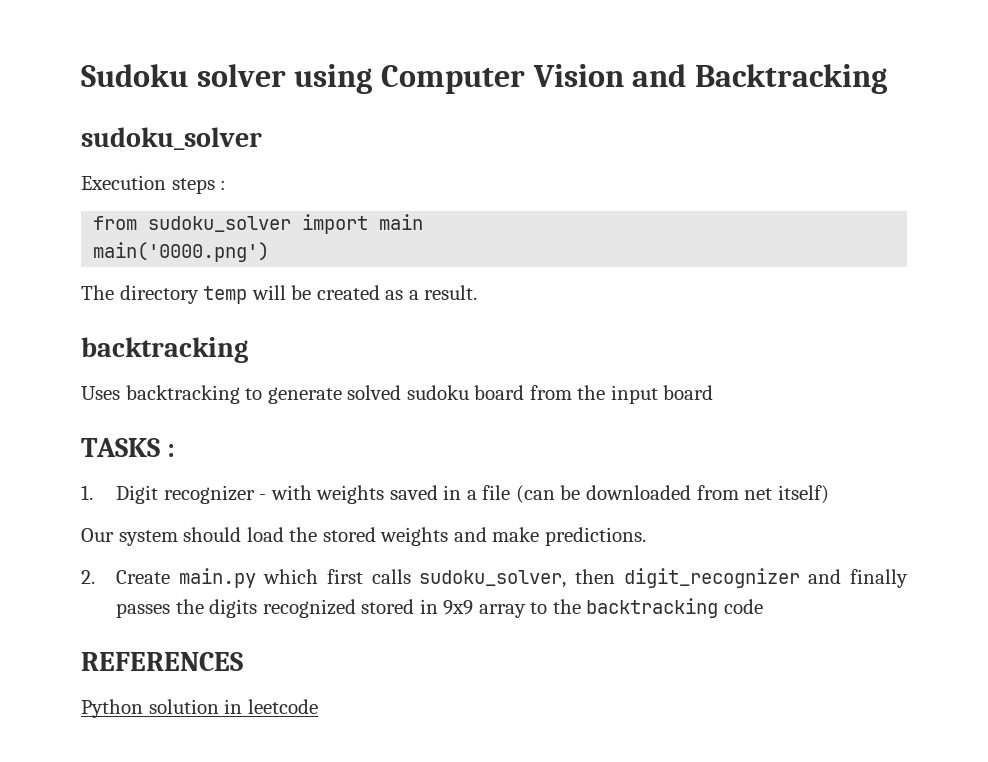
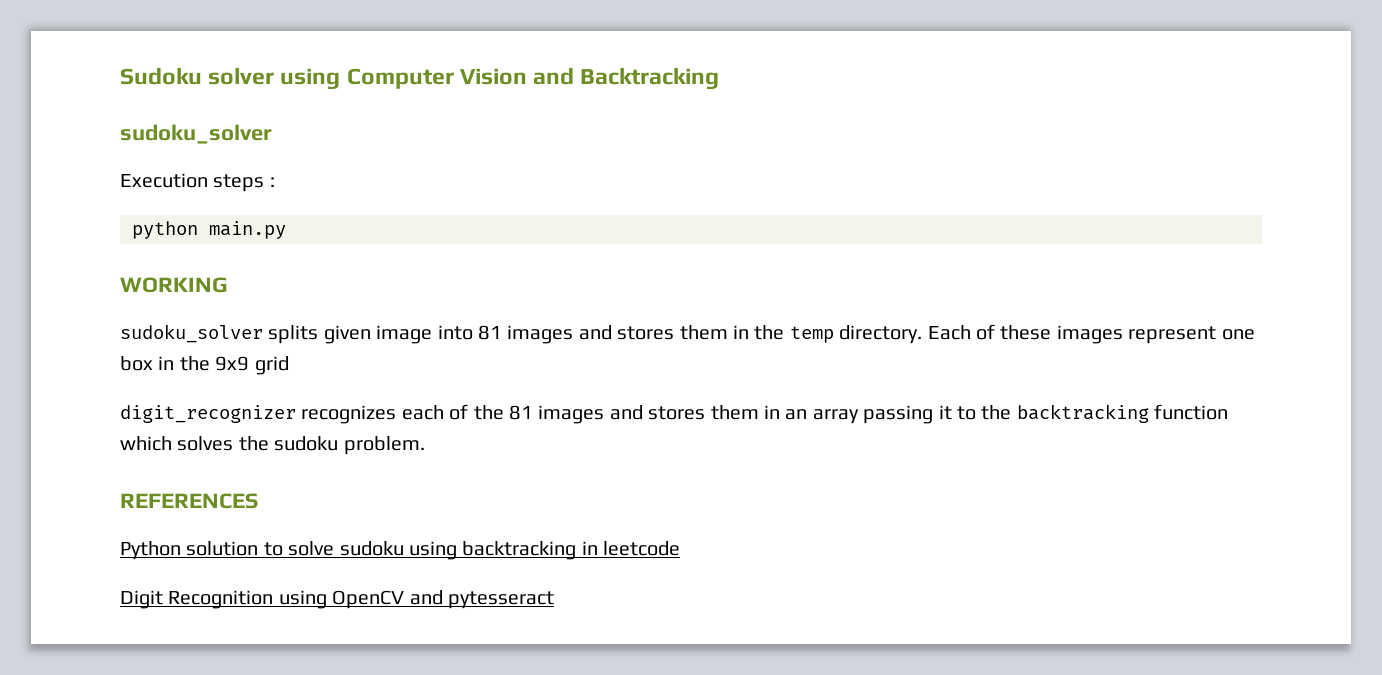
- from sudoku_solver import main
- main('0000.png')
- The directory temp will be created as a result.
- backtracking
- Uses backtracking to generate solved sudoku board from the input board
- TASKS :
- 1. Digit recognizer - with weights saved in a file (can be downloaded from net itself)
- Our system should load the stored weights and make predictions.
- 2. Create main.py which first calls sudoku_solver, then digit_recognizer and finally passes the digits recognized stored in 9x9 array to the backtracking code
+ python main.py
+ WORKING
+ sudoku_solver splits given image into 81 images and stores them in the temp directory. Each of these images represent one box in the 9x9 grid
+ digit_recognizer recognizes each of the 81 images and stores them in an array passing it to the backtracking function which solves the sudoku problem.
  REFERENCES
- Python solution in leetcode
+ Python solution to solve sudoku using backtracking in leetcode
+ Digit Recognition using OpenCV and pytesseract

